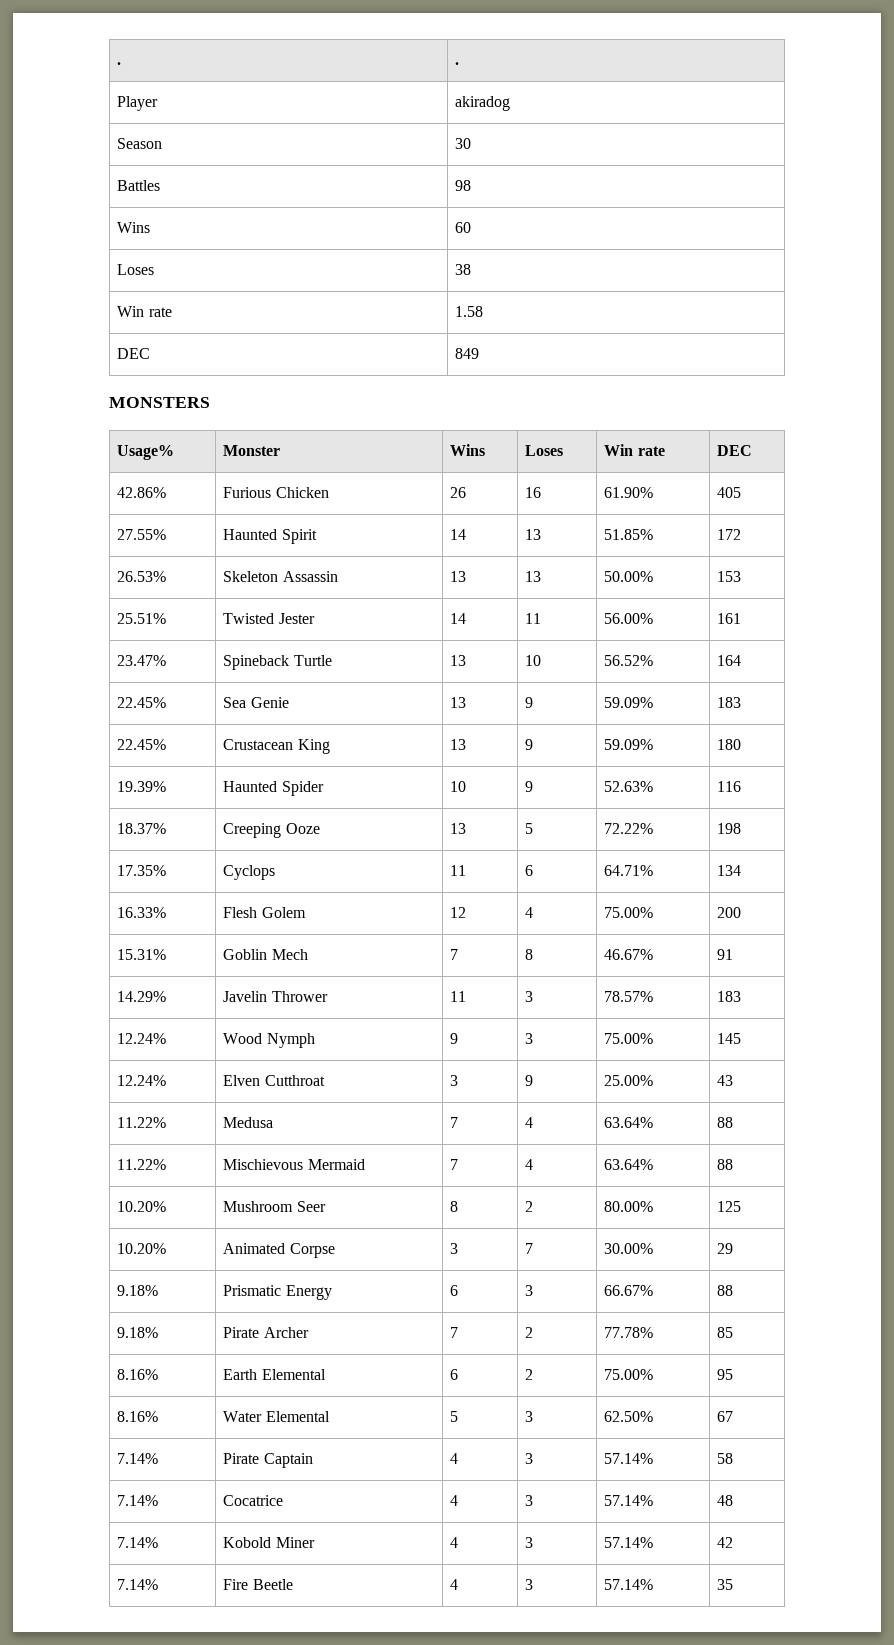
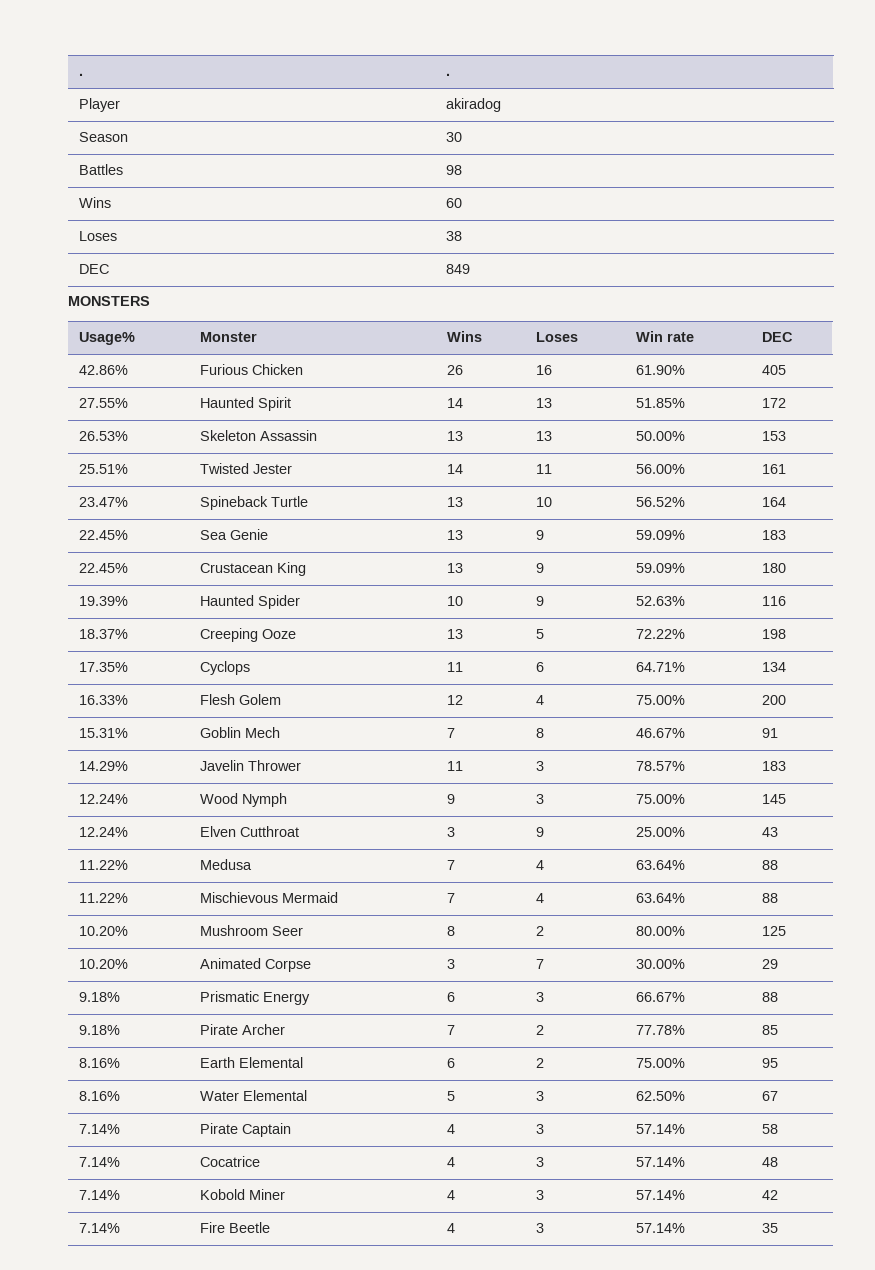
- Win rate | 1.58

